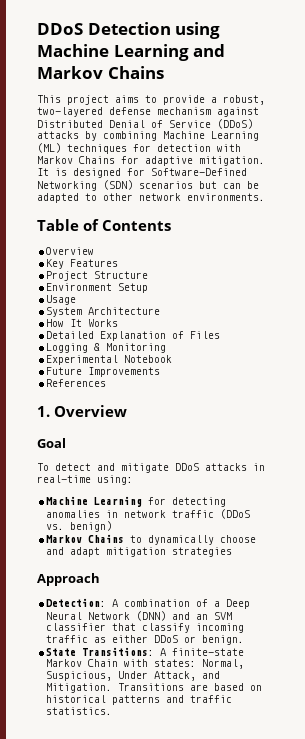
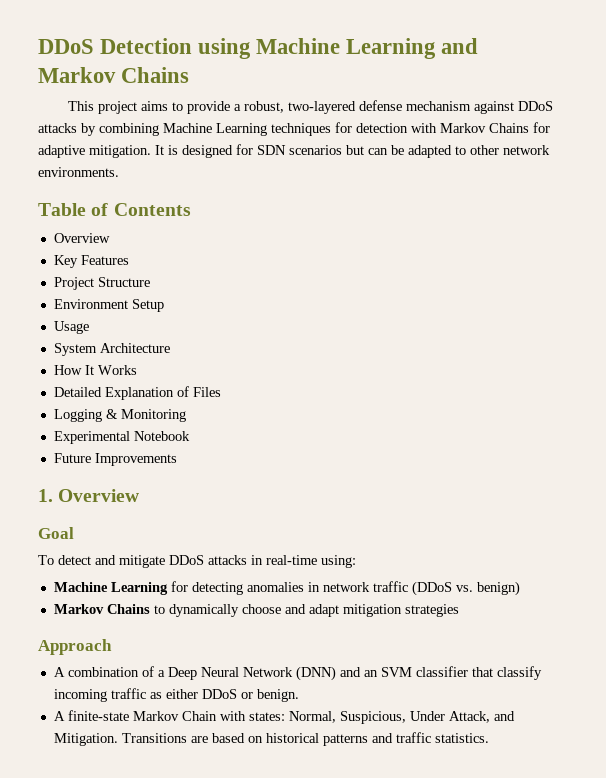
- This project aims to provide a robust, two-layered defense mechanism against Distributed Denial of Service (DDoS) attacks by combining Machine Learning (ML) techniques for detection with Markov Chains for adaptive mitigation.
+ This project aims to provide a robust, two-layered defense mechanism against DDoS attacks by combining Machine Learning techniques for detection with Markov Chains for adaptive mitigation.
- It is designed for Software-Defined Networking (SDN) scenarios but can be adapted to other network environments.
+ It is designed for SDN scenarios but can be adapted to other network environments.
- References
- Detection: A combination of a Deep Neural Network (DNN) and an SVM classifier that classify incoming traffic as either DDoS or benign.
+ A combination of a Deep Neural Network (DNN) and an SVM classifier that classify incoming traffic as either DDoS or benign.
- State Transitions: A finite-state Markov Chain with states: Normal, Suspicious, Under Attack, and Mitigation.
+ A finite-state Markov Chain with states: Normal, Suspicious, Under Attack, and Mitigation.

